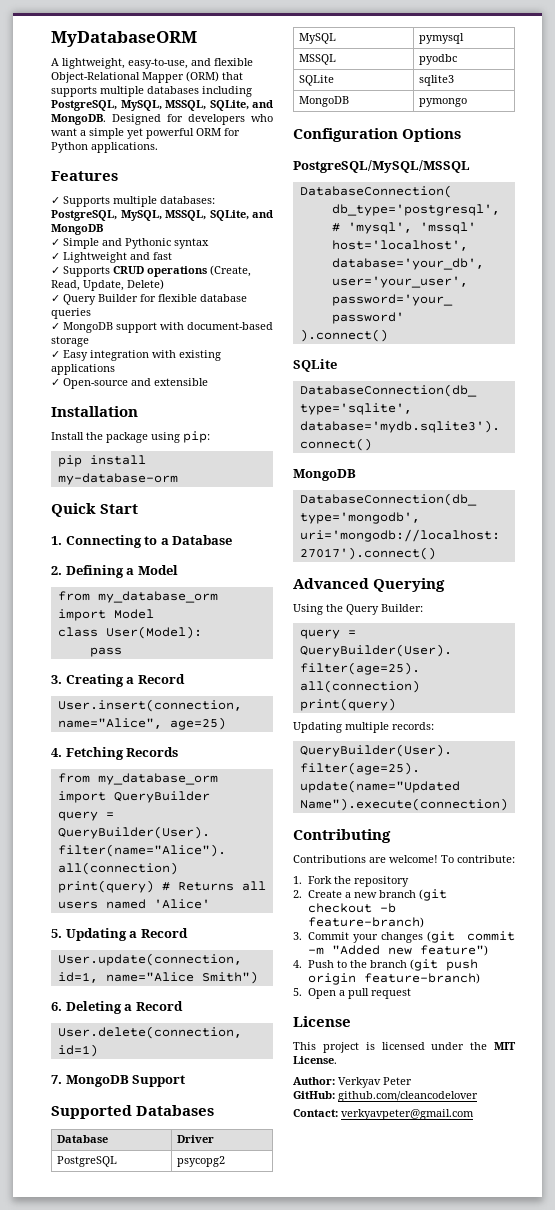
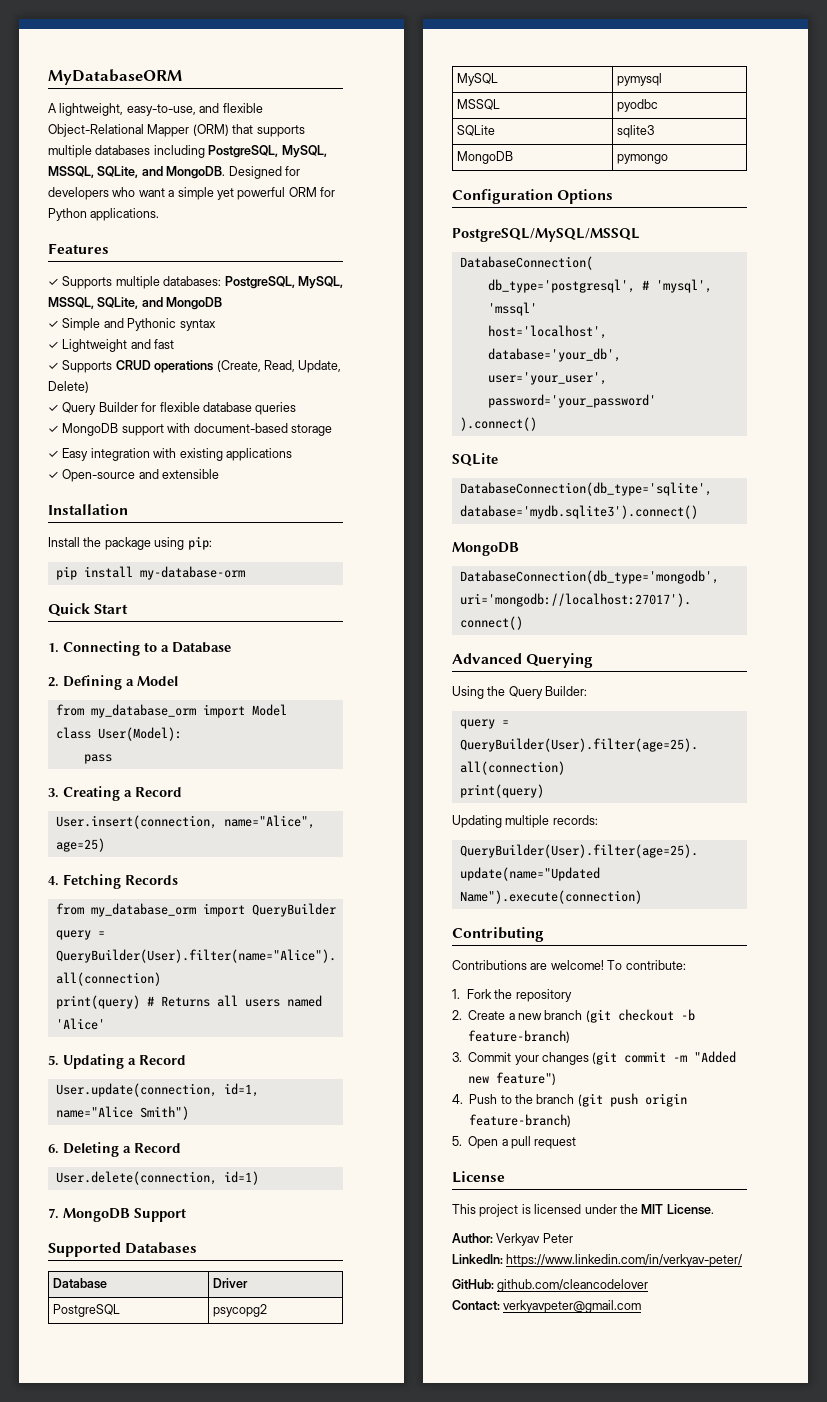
+ LinkedIn: https://www.linkedin.com/in/verkyav-peter/

